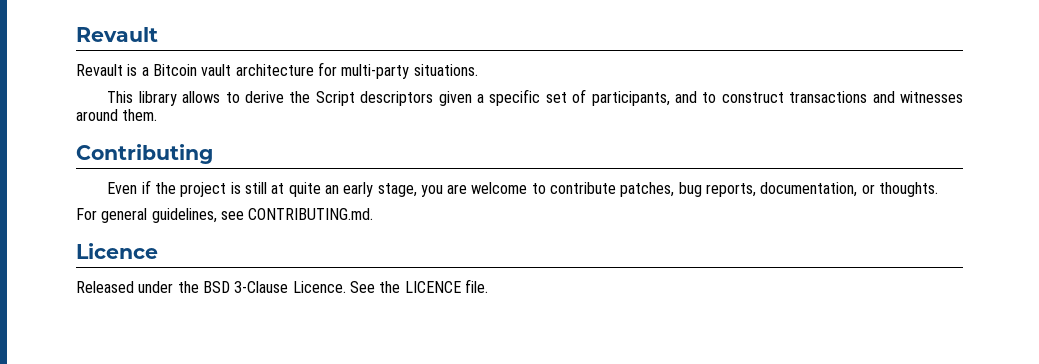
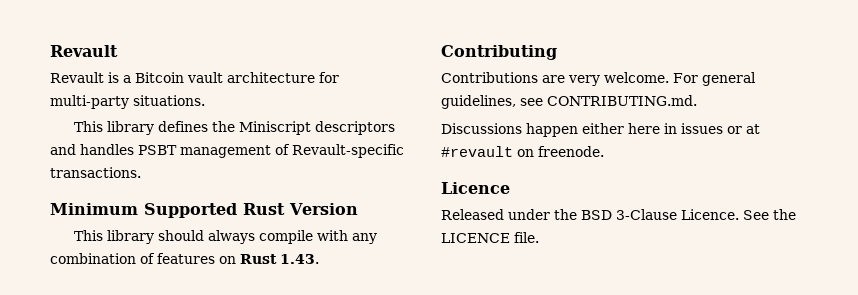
- This library allows to derive the Script descriptors given a specific set of participants, and to construct transactions and witnesses around them.
+ This library defines the Miniscript descriptors and handles PSBT management of Revault-specific transactions.
+ Minimum Supported Rust Version
+ This library should always compile with any combination of features on Rust 1.43.
  Contributing
- Even if the project is still at quite an early stage, you are welcome to contribute patches, bug reports, documentation, or thoughts.
- For general guidelines, see CONTRIBUTING.md.
+ Contributions are very welcome. For general guidelines, see CONTRIBUTING.md.
+ Discussions happen either here in issues or at #revault on freenode.

